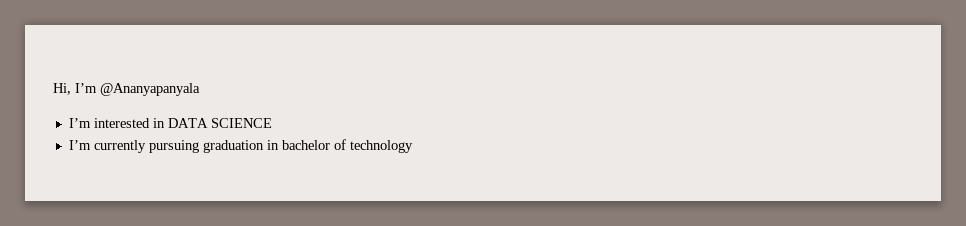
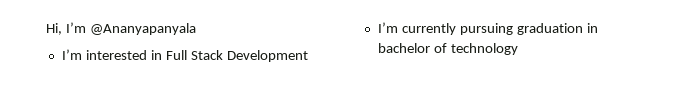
- I’m interested in DATA SCIENCE
+ I’m interested in Full Stack Development

